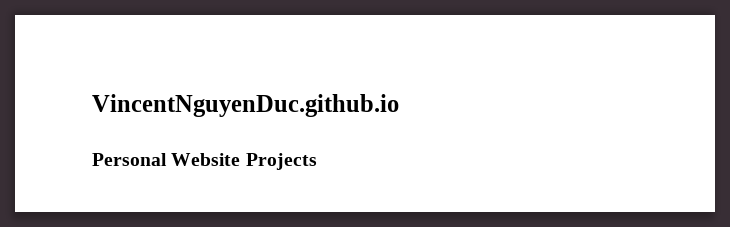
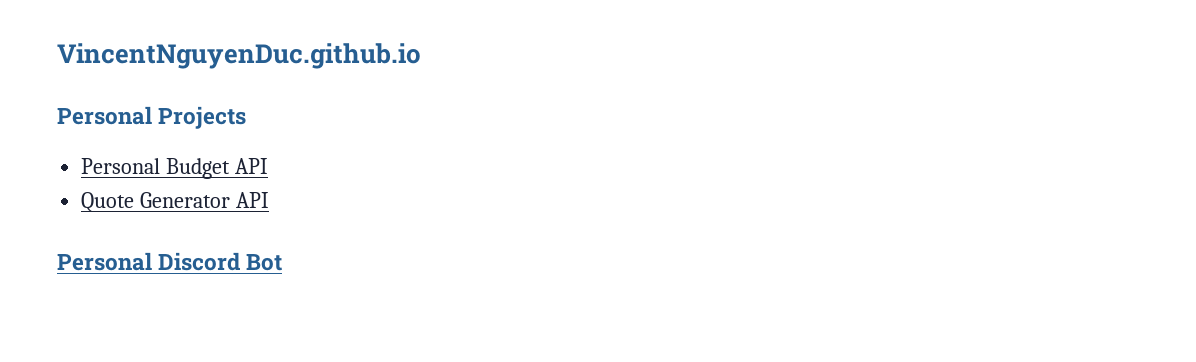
- Personal Website Projects
+ Personal Projects
+ Personal Budget API
+ Quote Generator API
+ Personal Discord Bot

